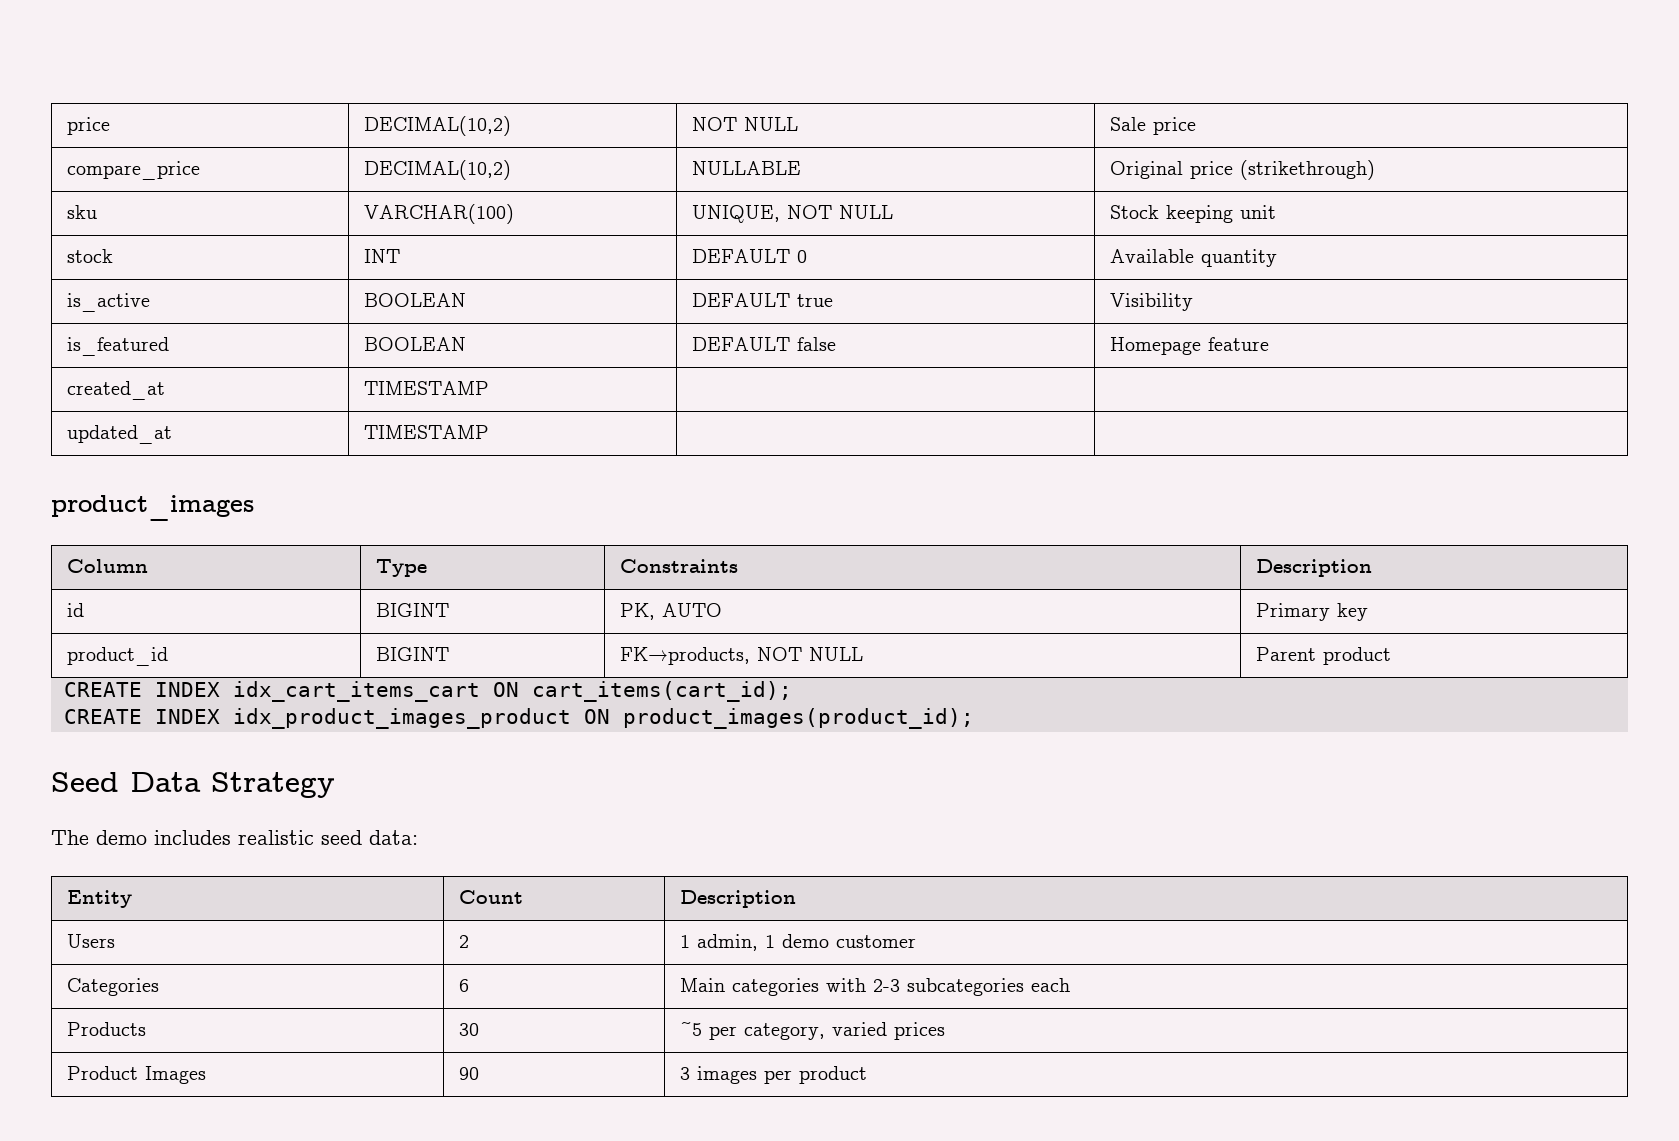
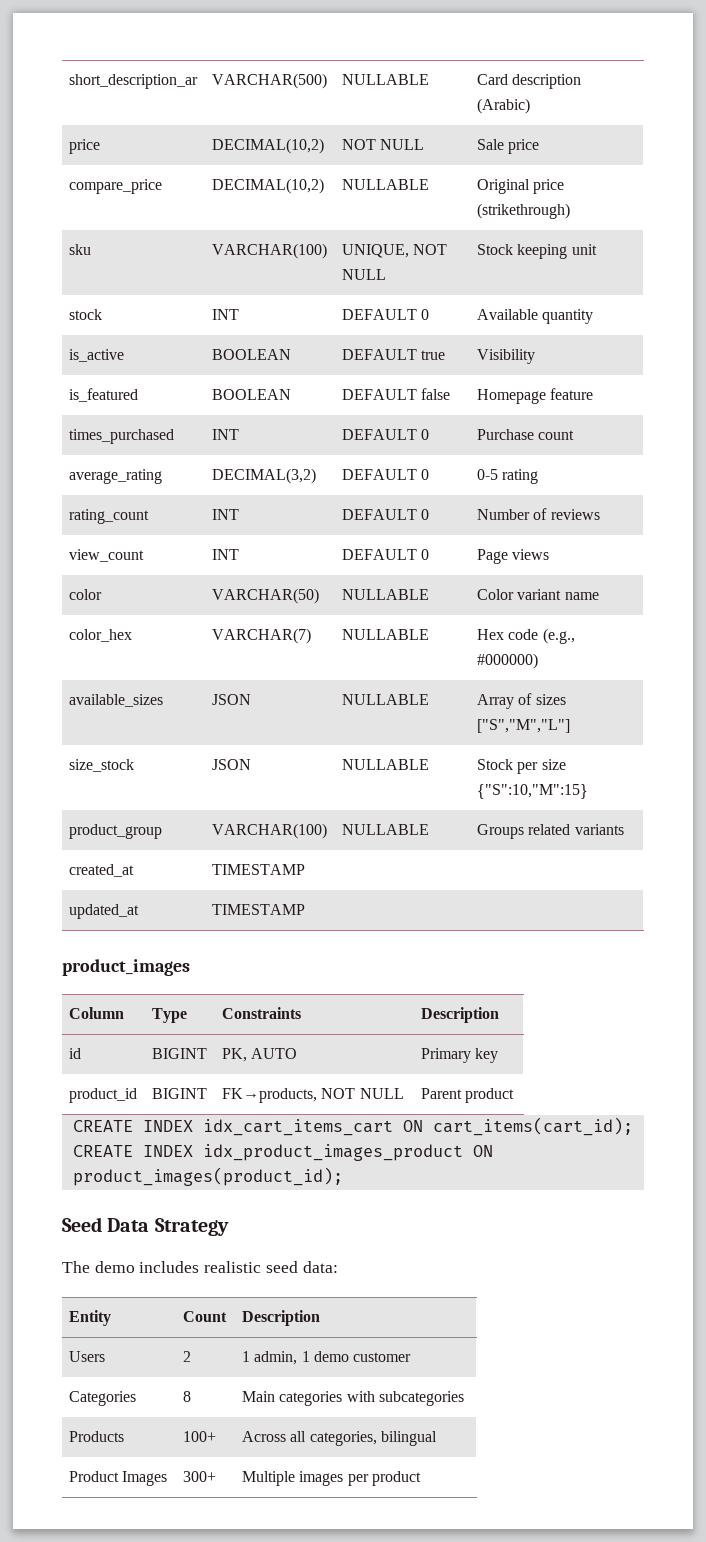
+ short_description_ar | VARCHAR(500) | NULLABLE | Card description (Arabic)
+ times_purchased | INT | DEFAULT 0 | Purchase count
+ average_rating | DECIMAL(3,2) | DEFAULT 0 | 0-5 rating
+ rating_count | INT | DEFAULT 0 | Number of reviews
+ view_count | INT | DEFAULT 0 | Page views
+ color | VARCHAR(50) | NULLABLE | Color variant name
+ color_hex | VARCHAR(7) | NULLABLE | Hex code (e.g., #000000)
+ available_sizes | JSON | NULLABLE | Array of sizes ["S","M","L"]
+ size_stock | JSON | NULLABLE | Stock per size {"S":10,"M":15}
+ product_group | VARCHAR(100) | NULLABLE | Groups related variants
- Categories | 6 | Main categories with 2-3 subcategories each
+ Categories | 8 | Main categories with subcategories
- Products | 30 | ~5 per category, varied prices
+ Products | 100+ | Across all categories, bilingual
- Product Images | 90 | 3 images per product
+ Product Images | 300+ | Multiple images per product

